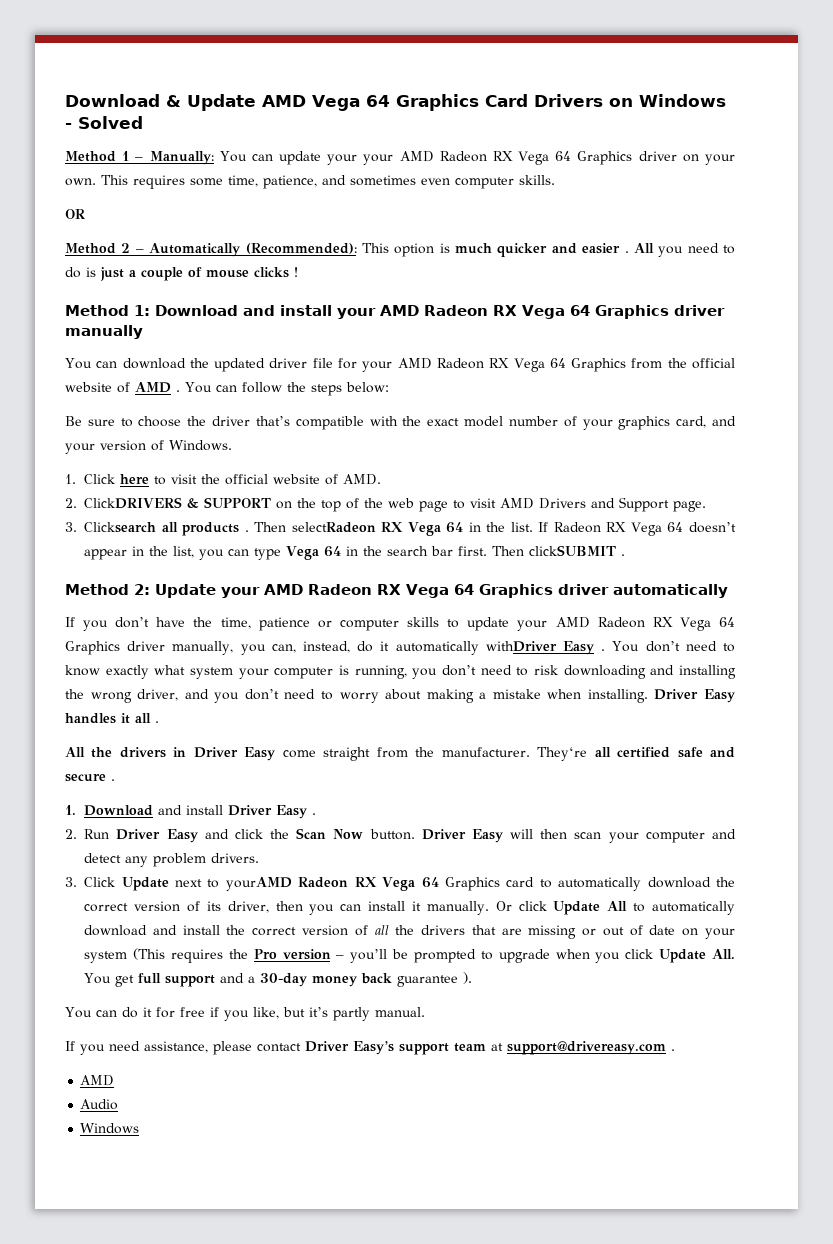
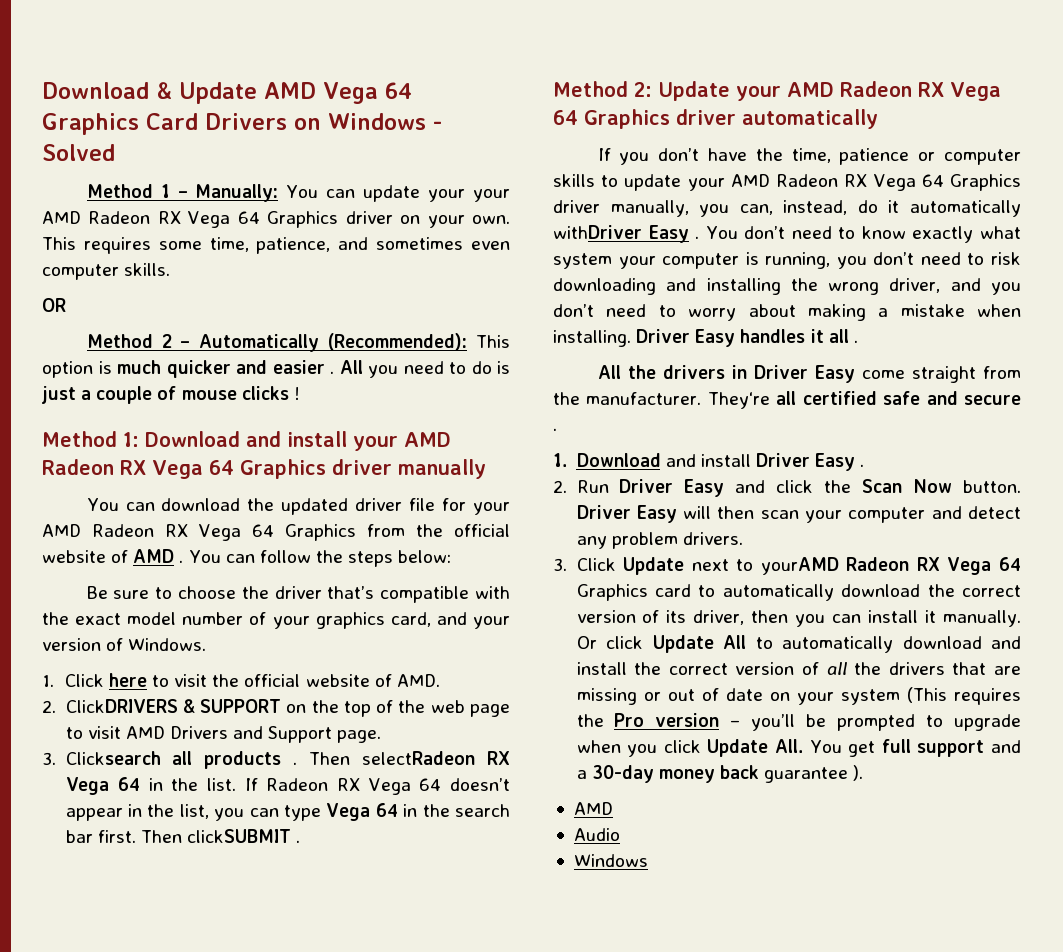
- You can do it for free if you like, but it’s partly manual.
- If you need assistance, please contact Driver Easy’s support team at support@drivereasy.com .

